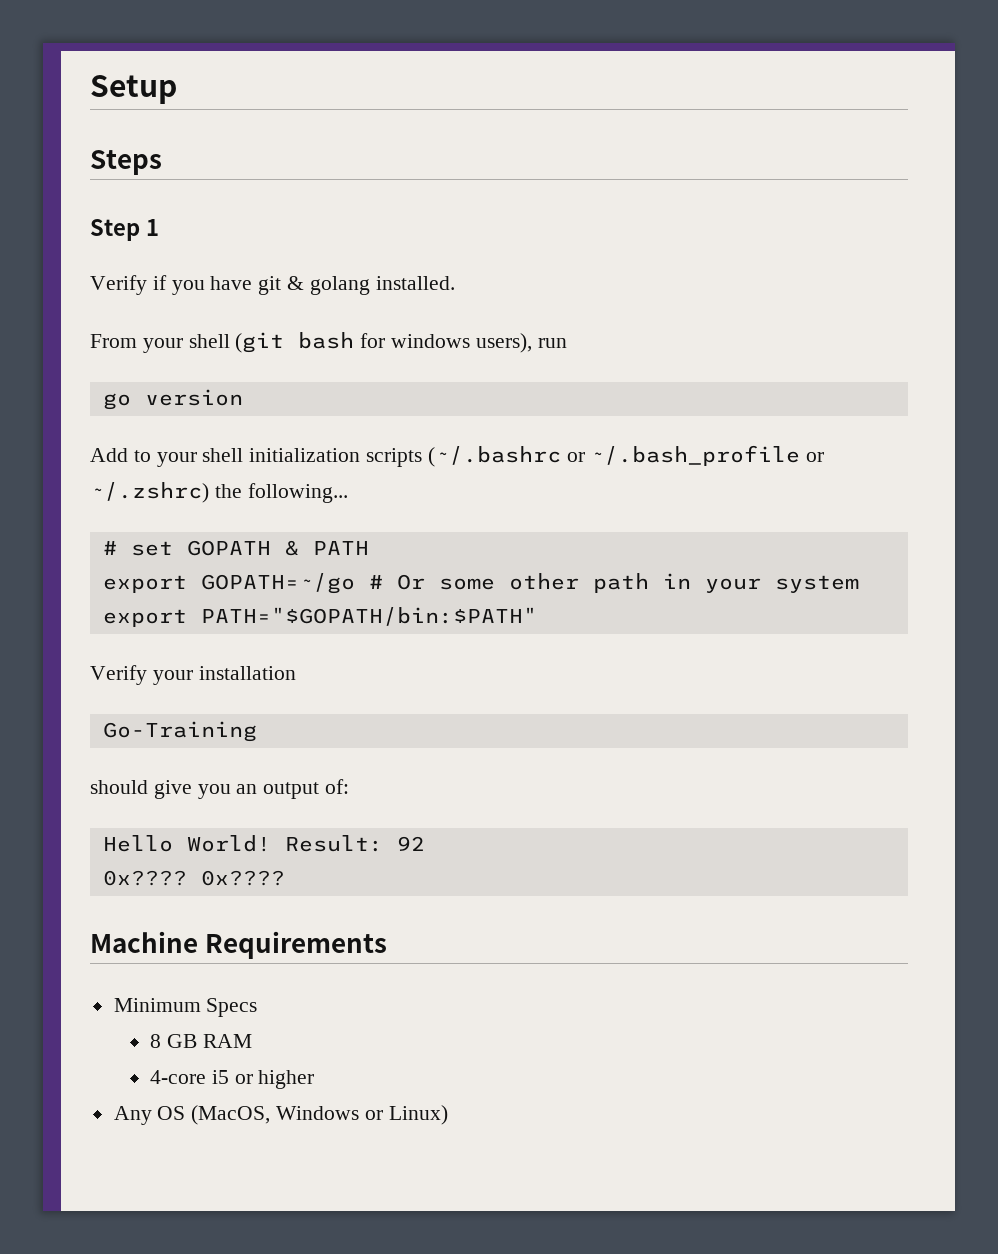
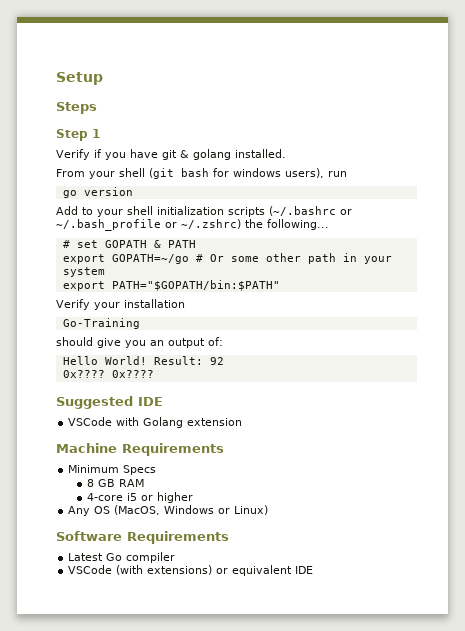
+ Suggested IDE
+ VSCode with Golang extension
+ Software Requirements
+ Latest Go compiler
+ VSCode (with extensions) or equivalent IDE

